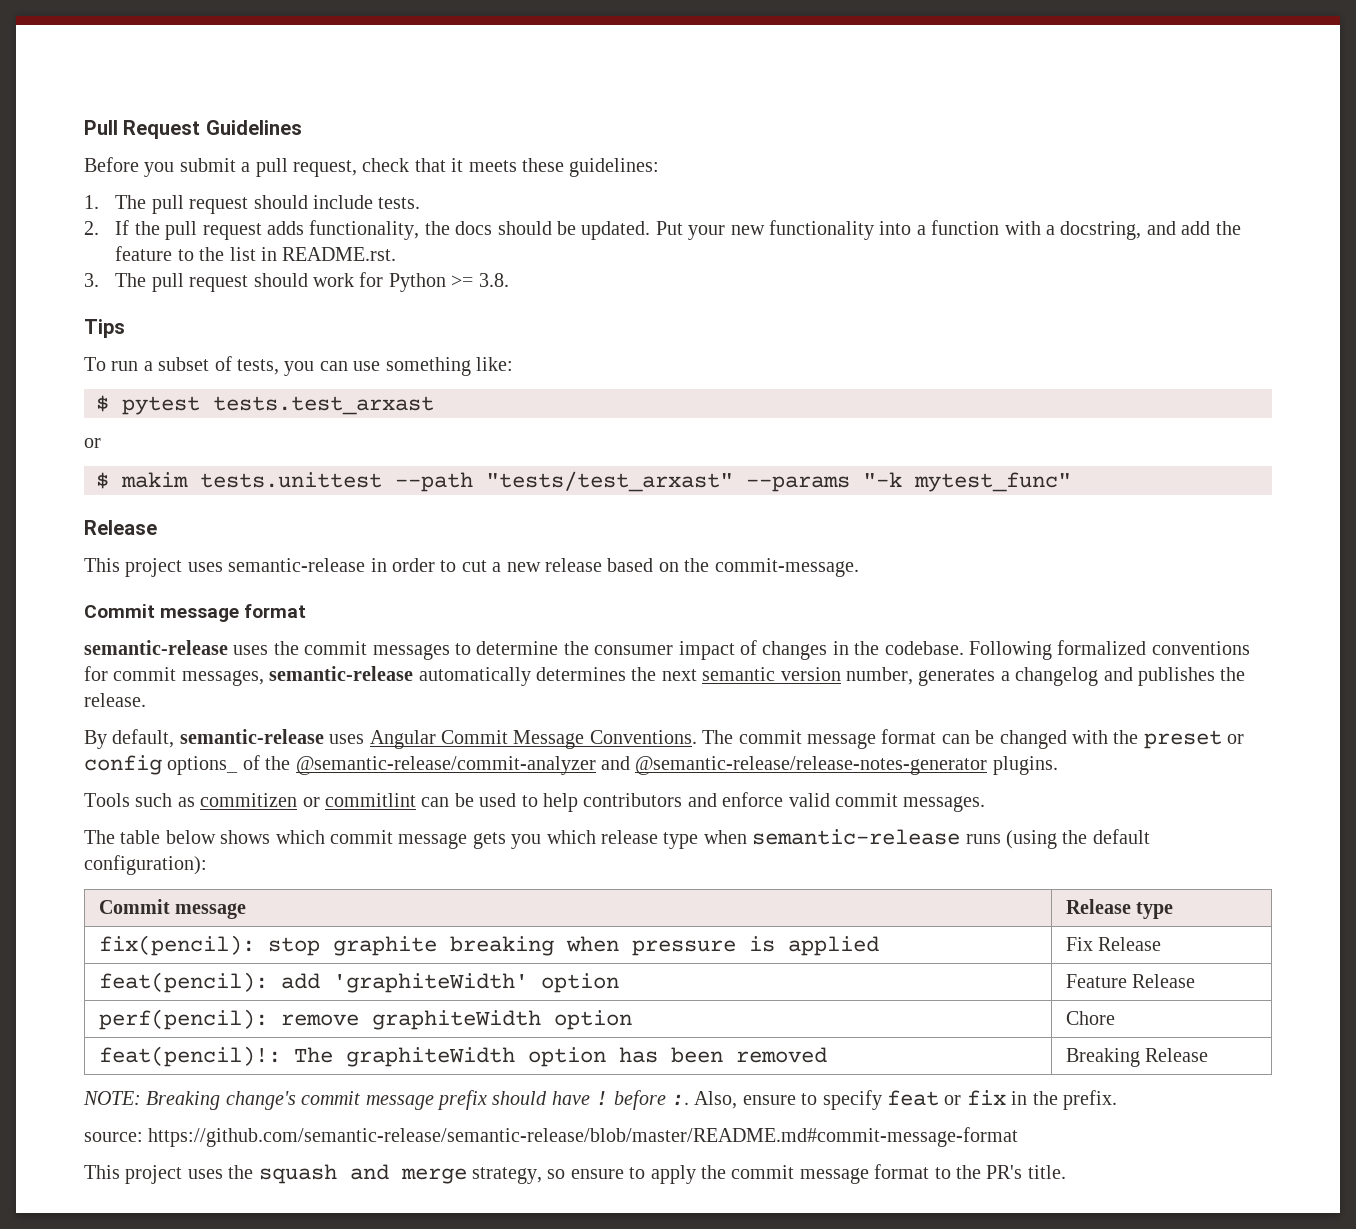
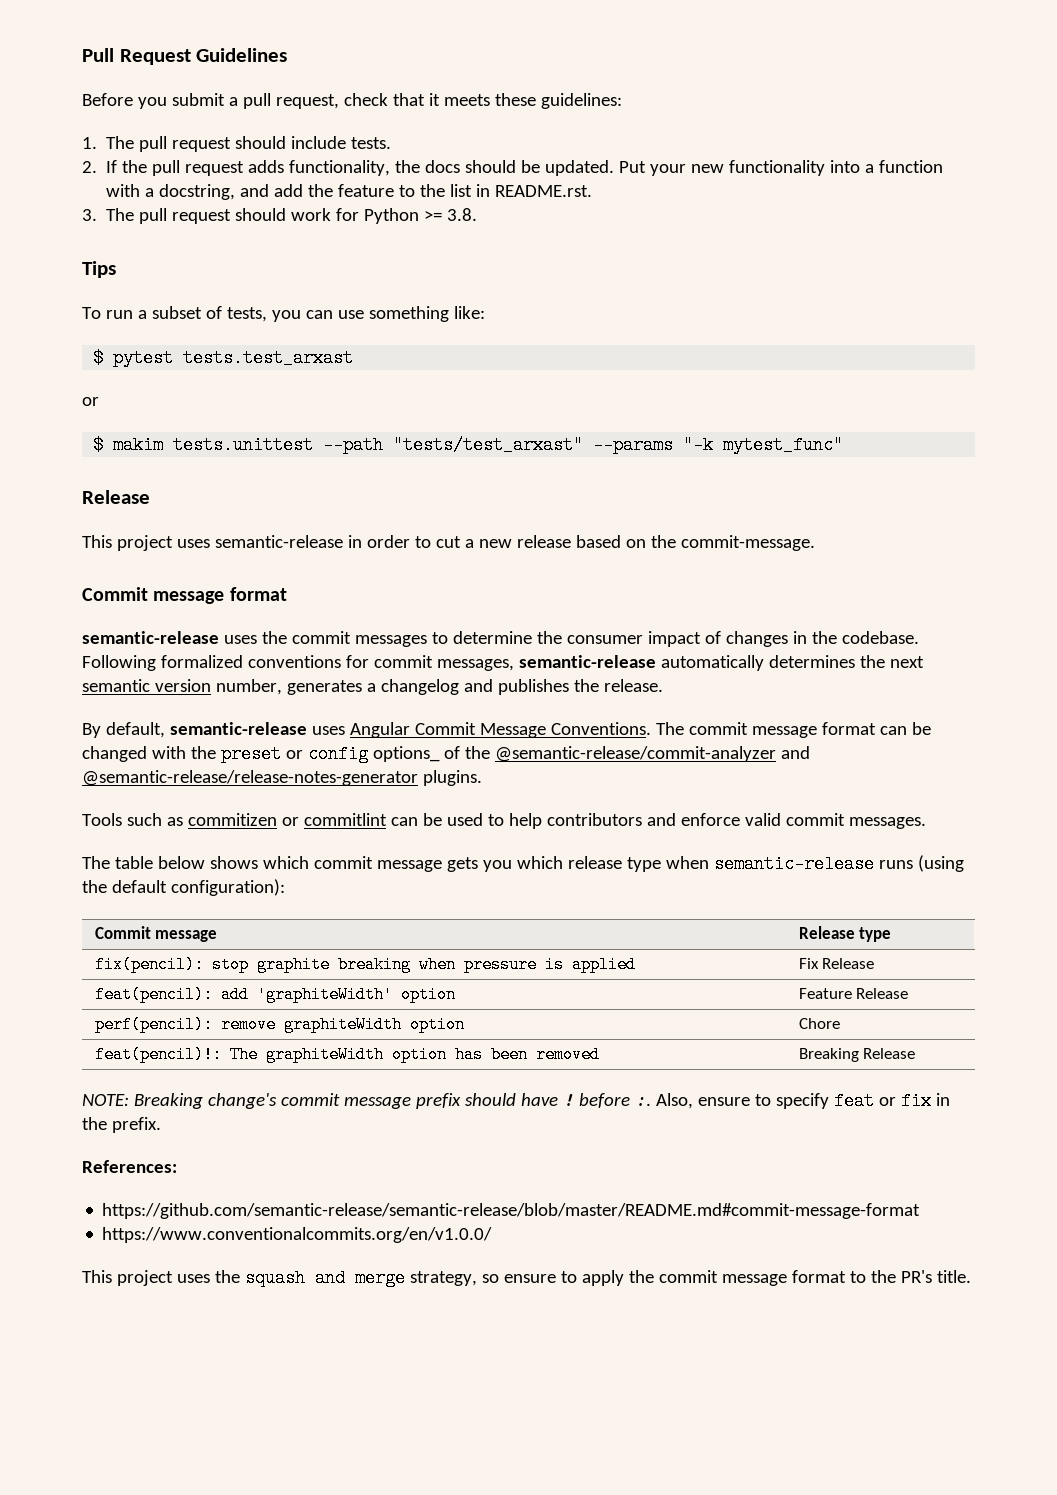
- source: https://github.com/semantic-release/semantic-release/blob/master/README.md#commit-message-format
+ References:
+ https://github.com/semantic-release/semantic-release/blob/master/README.md#commit-message-format
+ https://www.conventionalcommits.org/en/v1.0.0/

